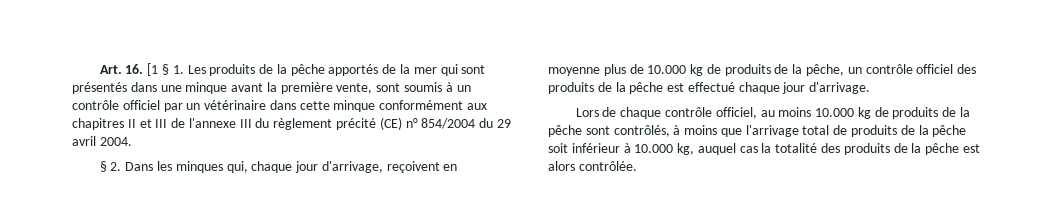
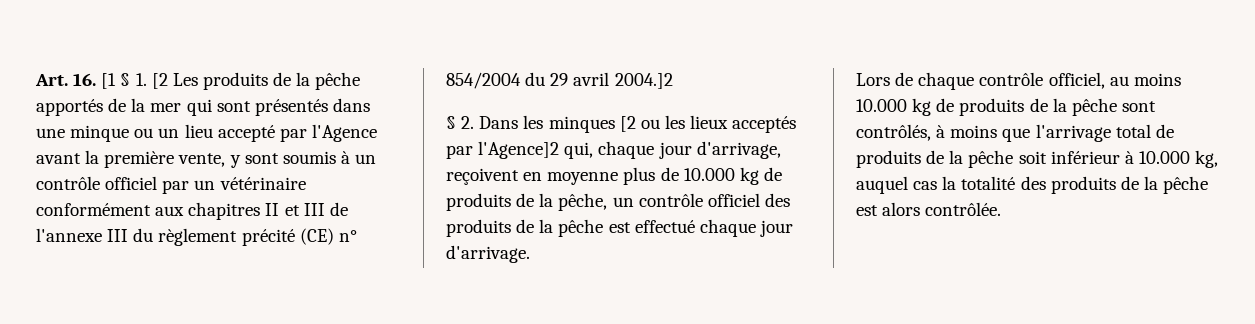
- Art. 16. [1 § 1. Les produits de la pêche apportés de la mer qui sont présentés dans une minque avant la première vente, sont soumis à un contrôle officiel par un vétérinaire dans cette minque conformément aux chapitres II et III de l'annexe III du règlement précité (CE) n° 854/2004 du 29 avril 2004.
+ Art. 16. [1 § 1. [2 Les produits de la pêche apportés de la mer qui sont présentés dans une minque ou un lieu accepté par l'Agence avant la première vente, y sont soumis à un contrôle officiel par un vétérinaire conformément aux chapitres II et III de l'annexe III du règlement précité (CE) n° 854/2004 du 29 avril 2004.]2
- § 2. Dans les minques qui, chaque jour d'arrivage, reçoivent en moyenne plus de 10.000 kg de produits de la pêche, un contrôle officiel des produits de la pêche est effectué chaque jour d'arrivage.
+ § 2. Dans les minques [2 ou les lieux acceptés par l'Agence]2 qui, chaque jour d'arrivage, reçoivent en moyenne plus de 10.000 kg de produits de la pêche, un contrôle officiel des produits de la pêche est effectué chaque jour d'arrivage.

